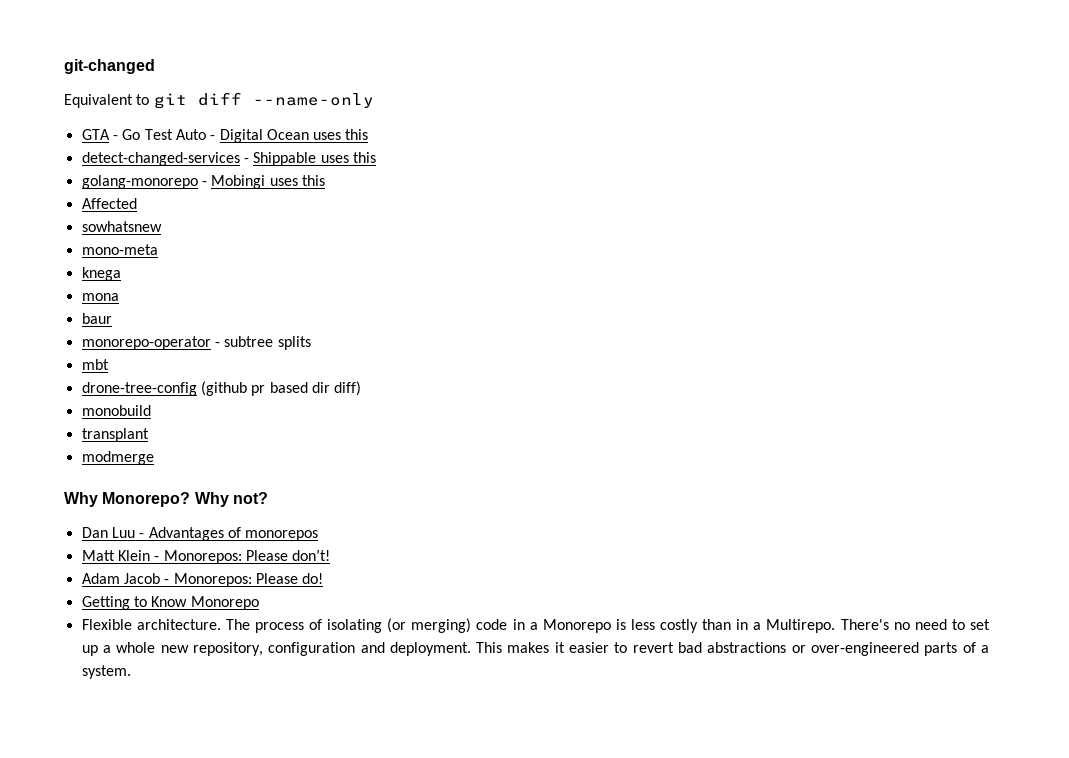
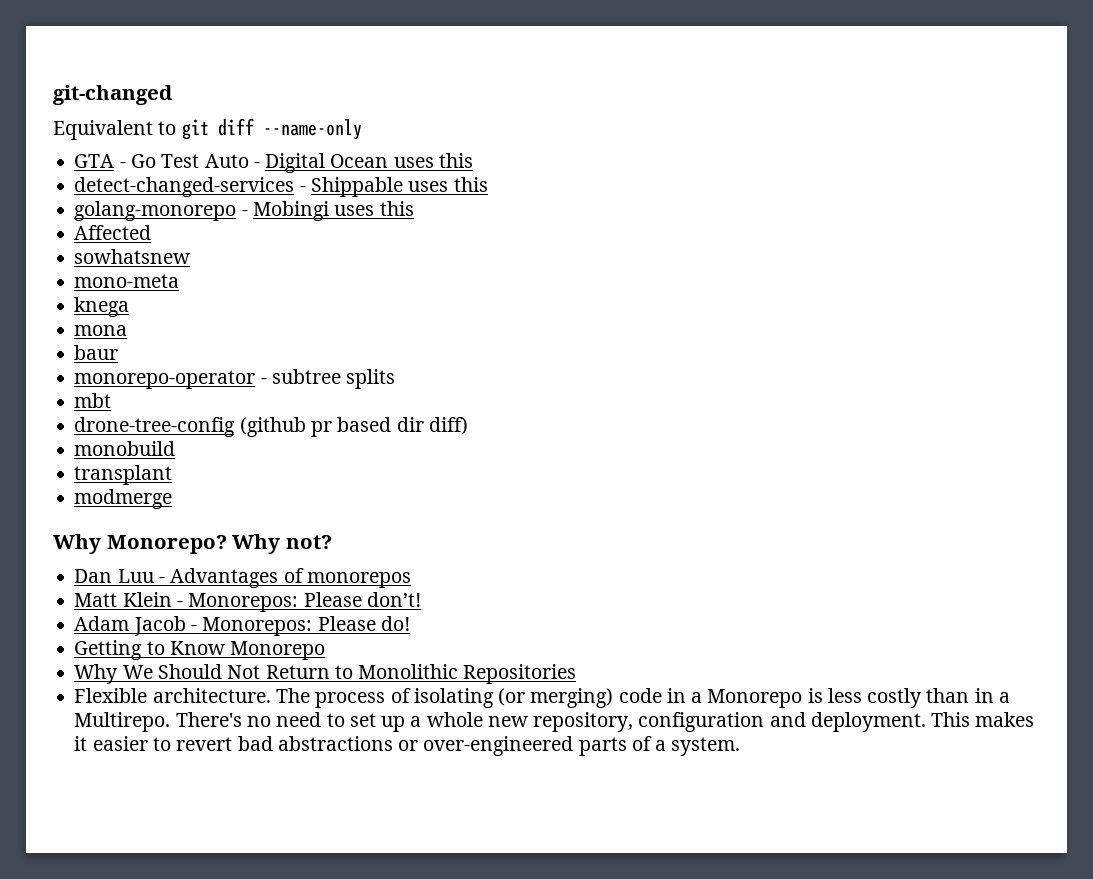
+ Why We Should Not Return to Monolithic Repositories

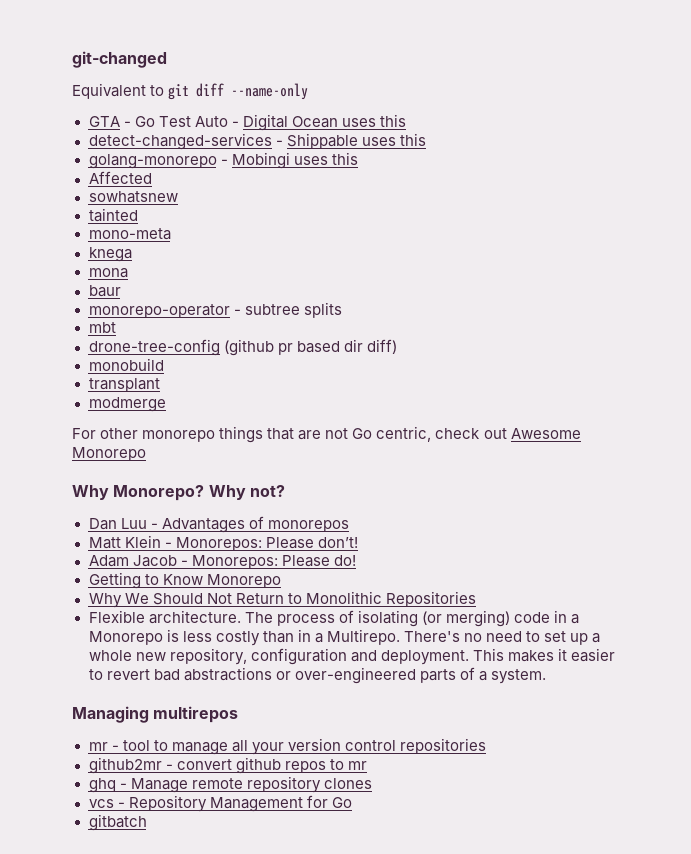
+ tainted
+ For other monorepo things that are not Go centric, check out Awesome Monorepo
+ Managing multirepos
+ mr - tool to manage all your version control repositories
+ github2mr - convert github repos to mr
+ ghq - Manage remote repository clones
+ vcs - Repository Management for Go
+ gitbatch

